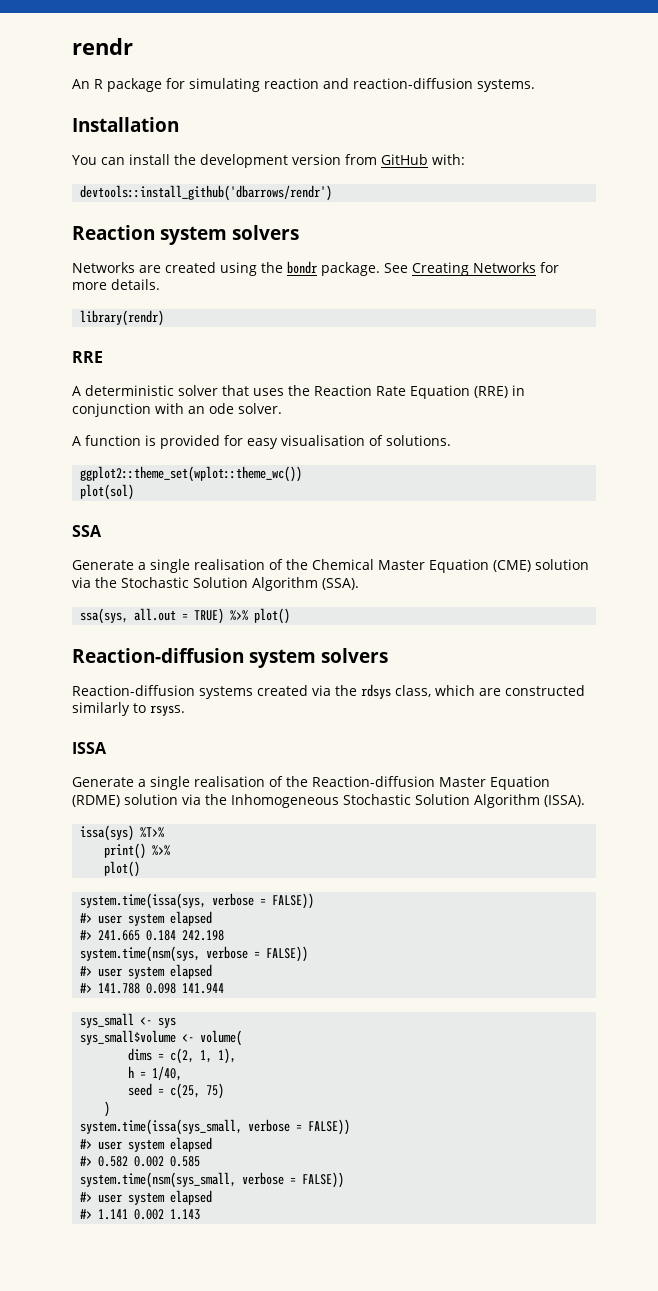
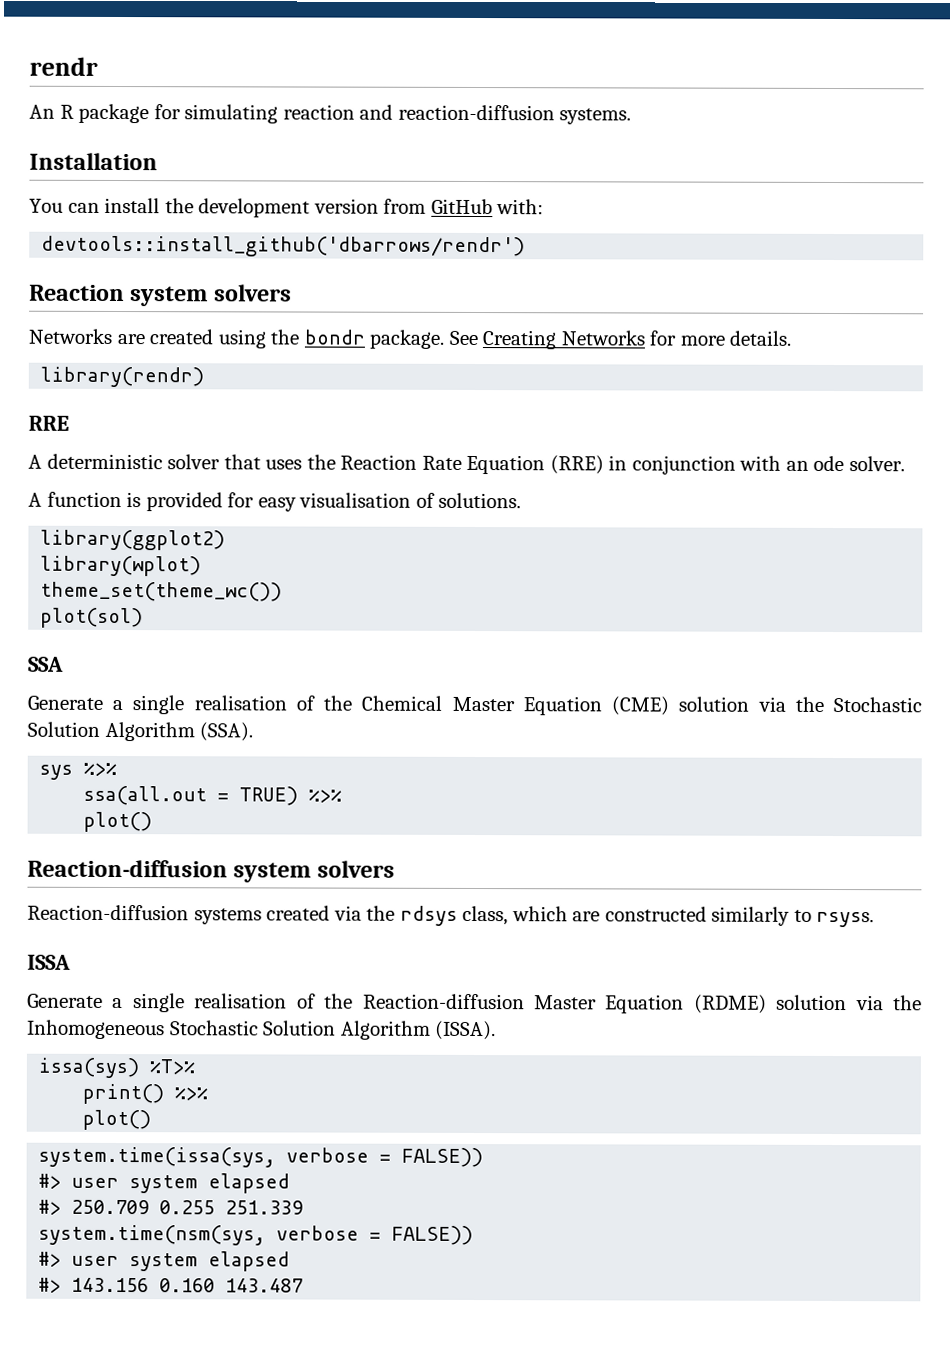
- ggplot2::theme_set(wplot::theme_wc())
+ library(ggplot2)
+ library(wplot)
+ theme_set(theme_wc())
- ssa(sys, all.out = TRUE) %>% plot()
+ sys %>%
+ ssa(all.out = TRUE) %>%
+ plot()
- #> 241.665 0.184 242.198
+ #> 250.709 0.255 251.339
- #> 141.788 0.098 141.944
- sys_small <- sys
- sys_small$volume <- volume(
- dims = c(2, 1, 1),
- h = 1/40,
- seed = c(25, 75)
- )
- system.time(issa(sys_small, verbose = FALSE))
- #> user system elapsed
- #> 0.582 0.002 0.585
- system.time(nsm(sys_small, verbose = FALSE))
- #> user system elapsed
- #> 1.141 0.002 1.143
+ #> 143.156 0.160 143.487

